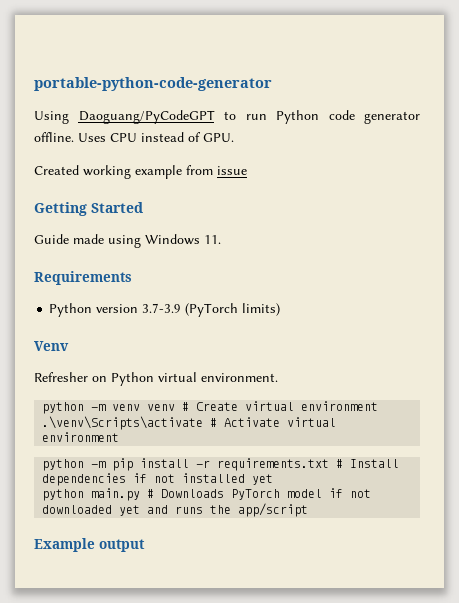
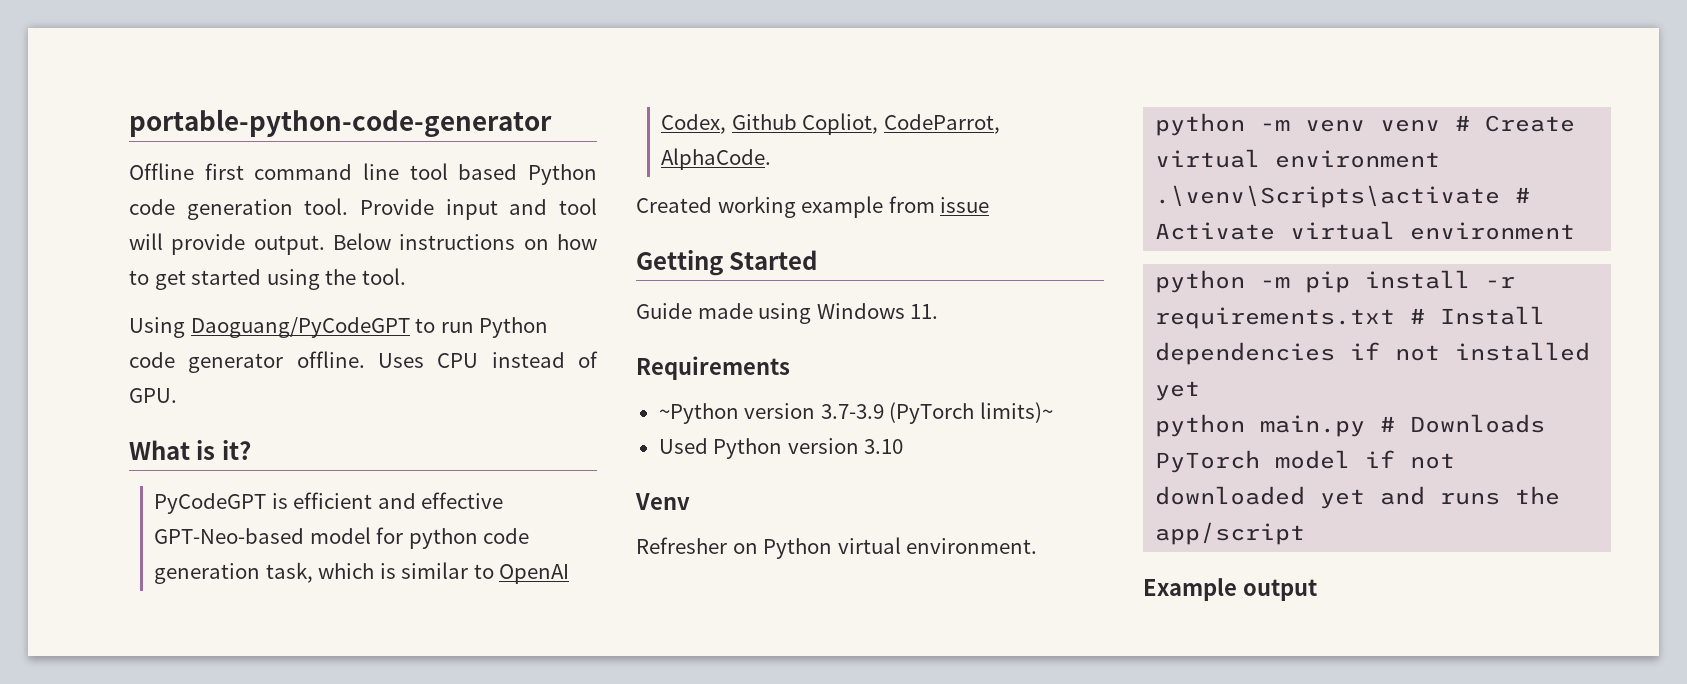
+ Offline first command line tool based Python code generation tool. Provide input and tool will provide output. Below instructions on how to get started using the tool.
+ What is it?
+ PyCodeGPT is efficient and effective GPT-Neo-based model for python code generation task, which is similar to OpenAI Codex, Github Copliot, CodeParrot, AlphaCode.
- Python version 3.7-3.9 (PyTorch limits)
+ ~Python version 3.7-3.9 (PyTorch limits)~
+ Used Python version 3.10

